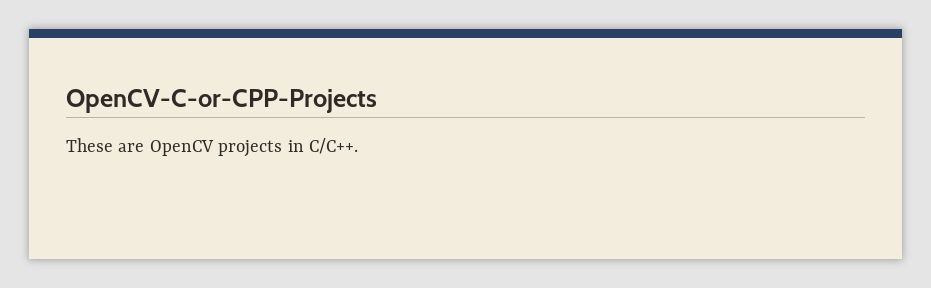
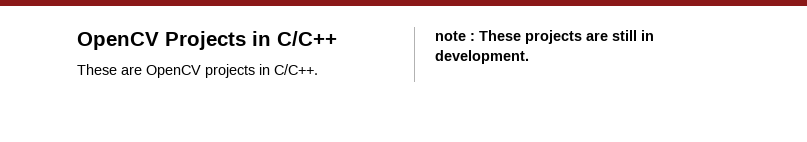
- OpenCV-C-or-CPP-Projects
+ OpenCV Projects in C/C++
+ note : These projects are still in development.

